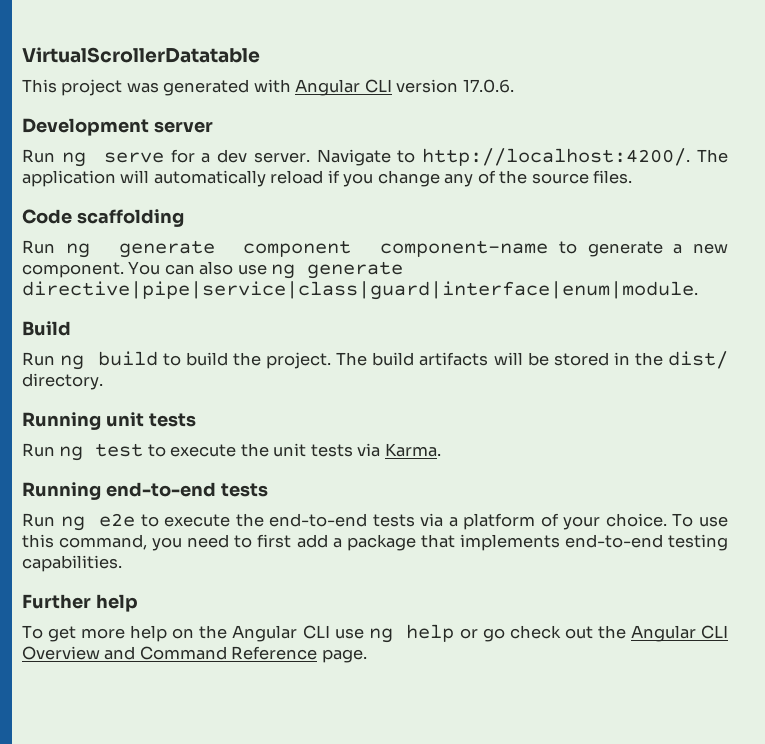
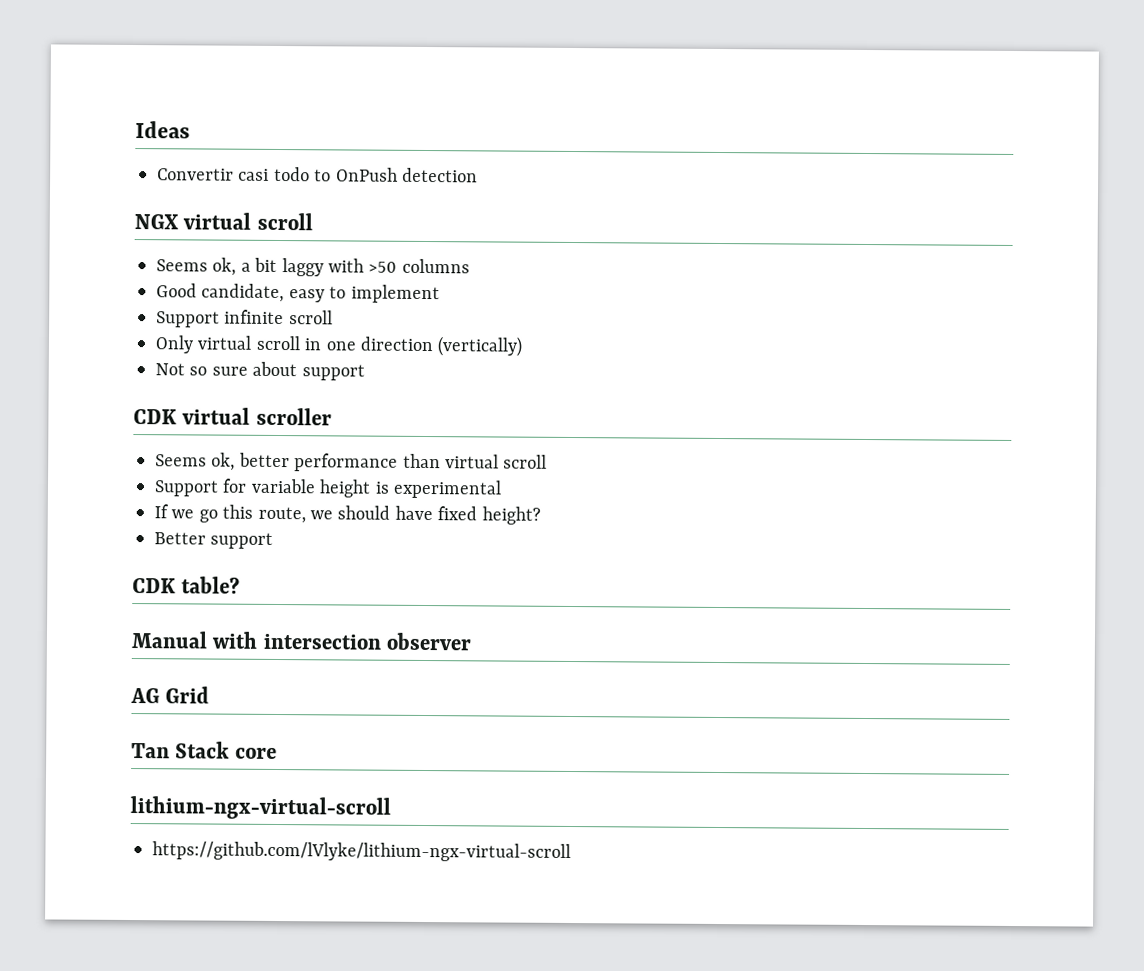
- VirtualScrollerDatatable
- This project was generated with Angular CLI version 17.0.6.
- Development server
- Run ng serve for a dev server. Navigate to http://localhost:4200/. The application will automatically reload if you change any of the source files.
- Code scaffolding
- Run ng generate component component-name to generate a new component. You can also use ng generate directive|pipe|service|class|guard|interface|enum|module.
- Build
- Run ng build to build the project. The build artifacts will be stored in the dist/ directory.
- Running unit tests
- Run ng test to execute the unit tests via Karma.
- Running end-to-end tests
- Run ng e2e to execute the end-to-end tests via a platform of your choice. To use this command, you need to first add a package that implements end-to-end testing capabilities.
- Further help
- To get more help on the Angular CLI use ng help or go check out the Angular CLI Overview and Command Reference page.
+ Ideas
+ Convertir casi todo to OnPush detection
+ NGX virtual scroll
+ Seems ok, a bit laggy with >50 columns
+ Good candidate, easy to implement
+ Support infinite scroll
+ Only virtual scroll in one direction (vertically)
+ Not so sure about support
+ CDK virtual scroller
+ Seems ok, better performance than virtual scroll
+ Support for variable height is experimental
+ If we go this route, we should have fixed height?
+ Better support
+ CDK table?
+ Manual with intersection observer
+ AG Grid
+ Tan Stack core
+ lithium-ngx-virtual-scroll
+ https://github.com/lVlyke/lithium-ngx-virtual-scroll

